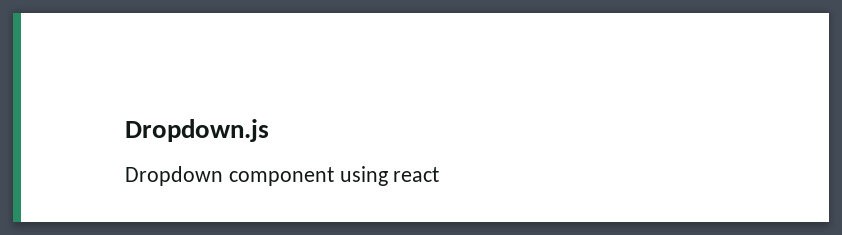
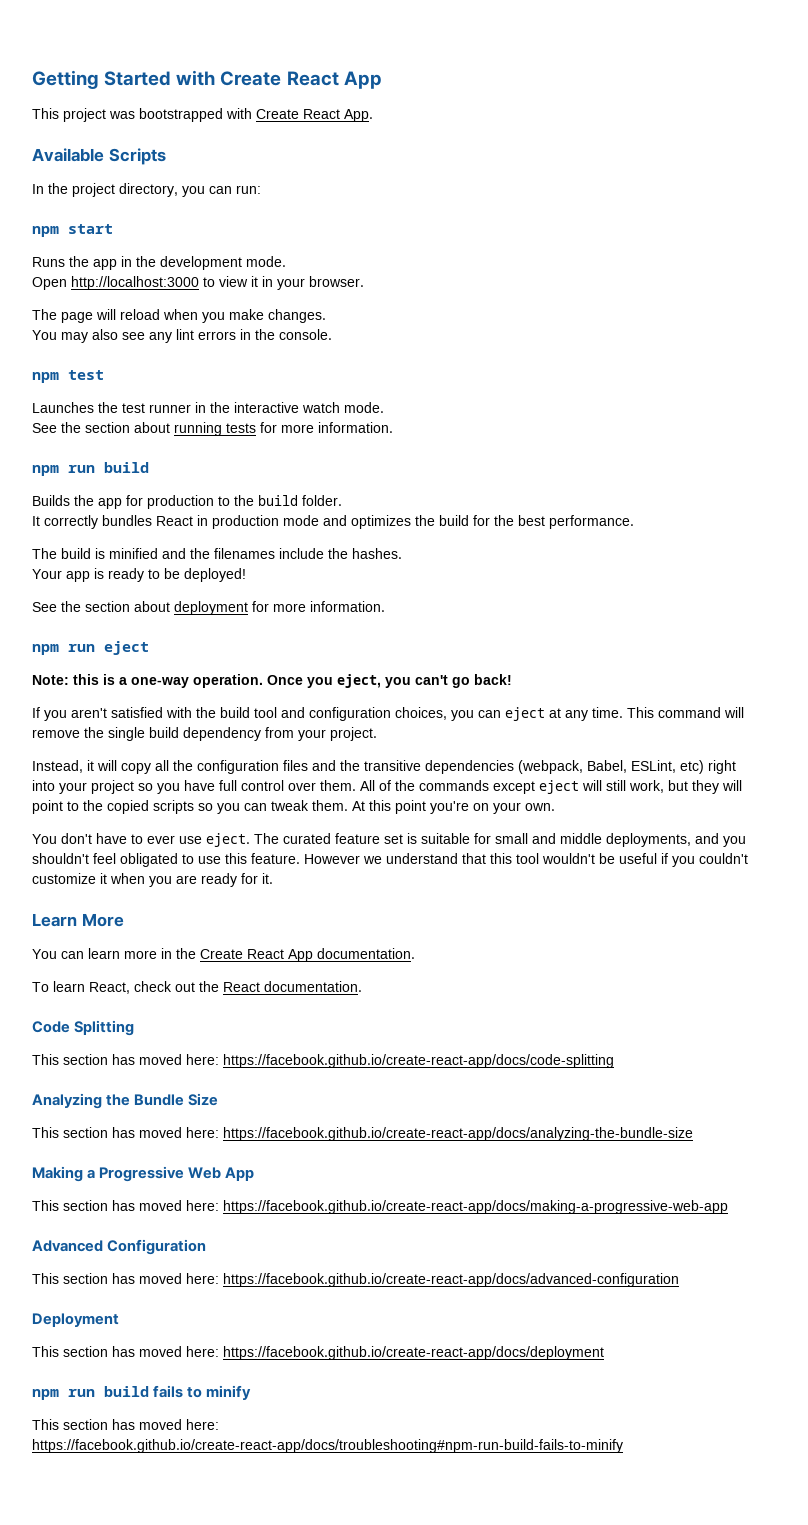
- Dropdown.js
- Dropdown component using react
+ Getting Started with Create React App
+ This project was bootstrapped with Create React App.
+ Available Scripts
+ In the project directory, you can run:
+ npm start
+ Runs the app in the development mode.
+ Open http://localhost:3000 to view it in your browser.
+ The page will reload when you make changes.
+ You may also see any lint errors in the console.
+ npm test
+ Launches the test runner in the interactive watch mode.
+ See the section about running tests for more information.
+ npm run build
+ Builds the app for production to the build folder.
+ It correctly bundles React in production mode and optimizes the build for the best performance.
+ The build is minified and the filenames include the hashes.
+ Your app is ready to be deployed!
+ See the section about deployment for more information.
+ npm run eject
+ Note: this is a one-way operation. Once you eject, you can't go back!
+ If you aren't satisfied with the build tool and configuration choices, you can eject at any time. This command will remove the single build dependency from your project.
+ Instead, it will copy all the configuration files and the transitive dependencies (webpack, Babel, ESLint, etc) right into your project so you have full control over them. All of the commands except eject will still work, but they will point to the copied scripts so you can tweak them. At this point you're on your own.
+ You don't have to ever use eject. The curated feature set is suitable for small and middle deployments, and you shouldn't feel obligated to use this feature. However we understand that this tool wouldn't be useful if you couldn't customize it when you are ready for it.
+ Learn More
+ You can learn more in the Create React App documentation.
+ To learn React, check out the React documentation.
+ Code Splitting
+ This section has moved here: https://facebook.github.io/create-react-app/docs/code-splitting
+ Analyzing the Bundle Size
+ This section has moved here: https://facebook.github.io/create-react-app/docs/analyzing-the-bundle-size
+ Making a Progressive Web App
+ This section has moved here: https://facebook.github.io/create-react-app/docs/making-a-progressive-web-app
+ Advanced Configuration
+ This section has moved here: https://facebook.github.io/create-react-app/docs/advanced-configuration
+ Deployment
+ This section has moved here: https://facebook.github.io/create-react-app/docs/deployment
+ npm run build fails to minify
+ This section has moved here: https://facebook.github.io/create-react-app/docs/troubleshooting#npm-run-build-fails-to-minify

